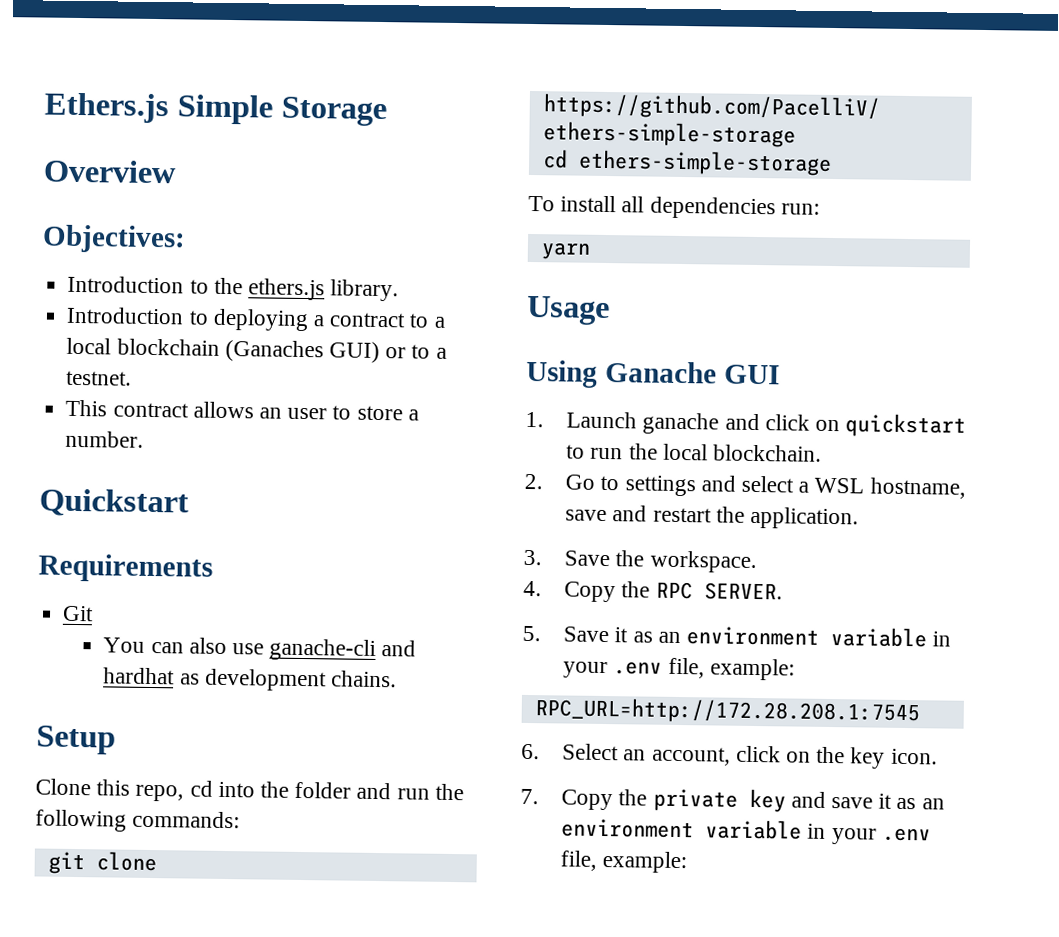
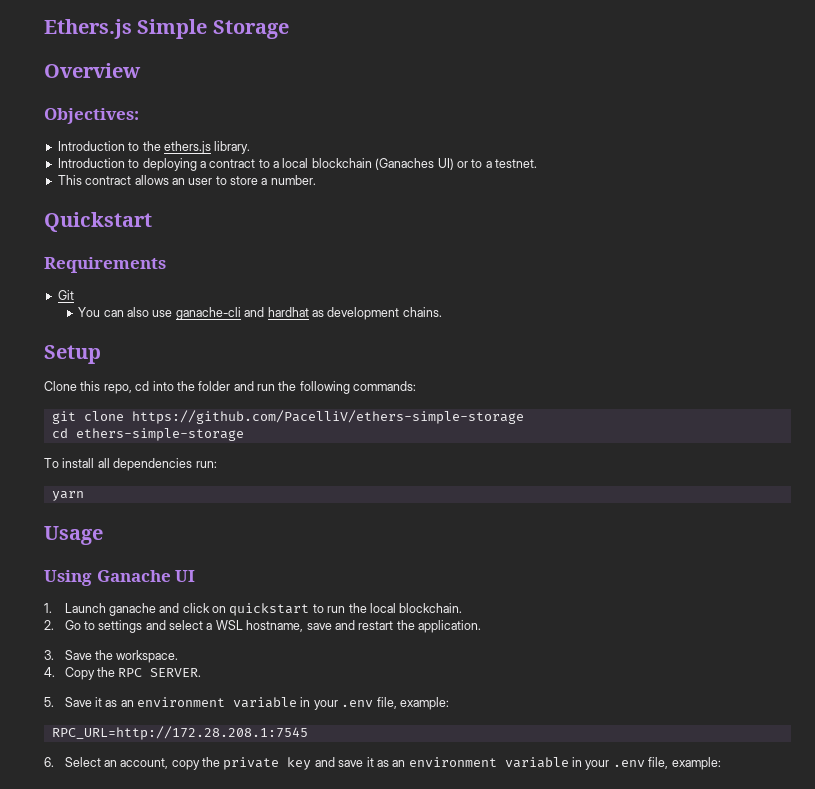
- Introduction to deploying a contract to a local blockchain (Ganaches GUI) or to a testnet.
+ Introduction to deploying a contract to a local blockchain (Ganaches UI) or to a testnet.
- Using Ganache GUI
+ Using Ganache UI
- 6. Select an account, click on the key icon.
- 7. Copy the private key and save it as an environment variable in your .env file, example:
+ 6. Select an account, copy the private key and save it as an environment variable in your .env file, example:

